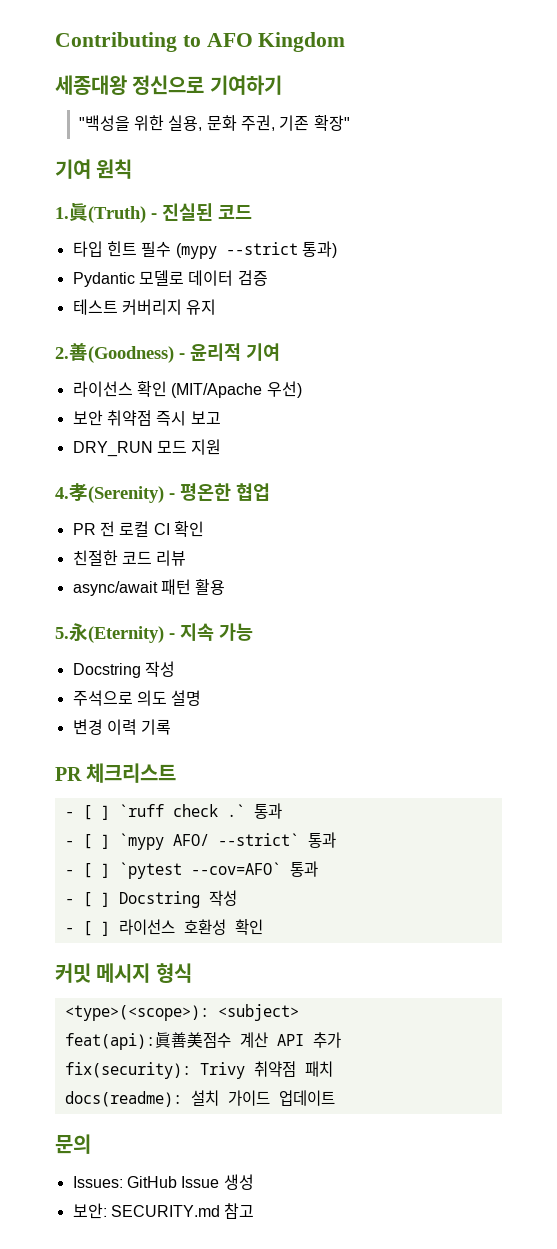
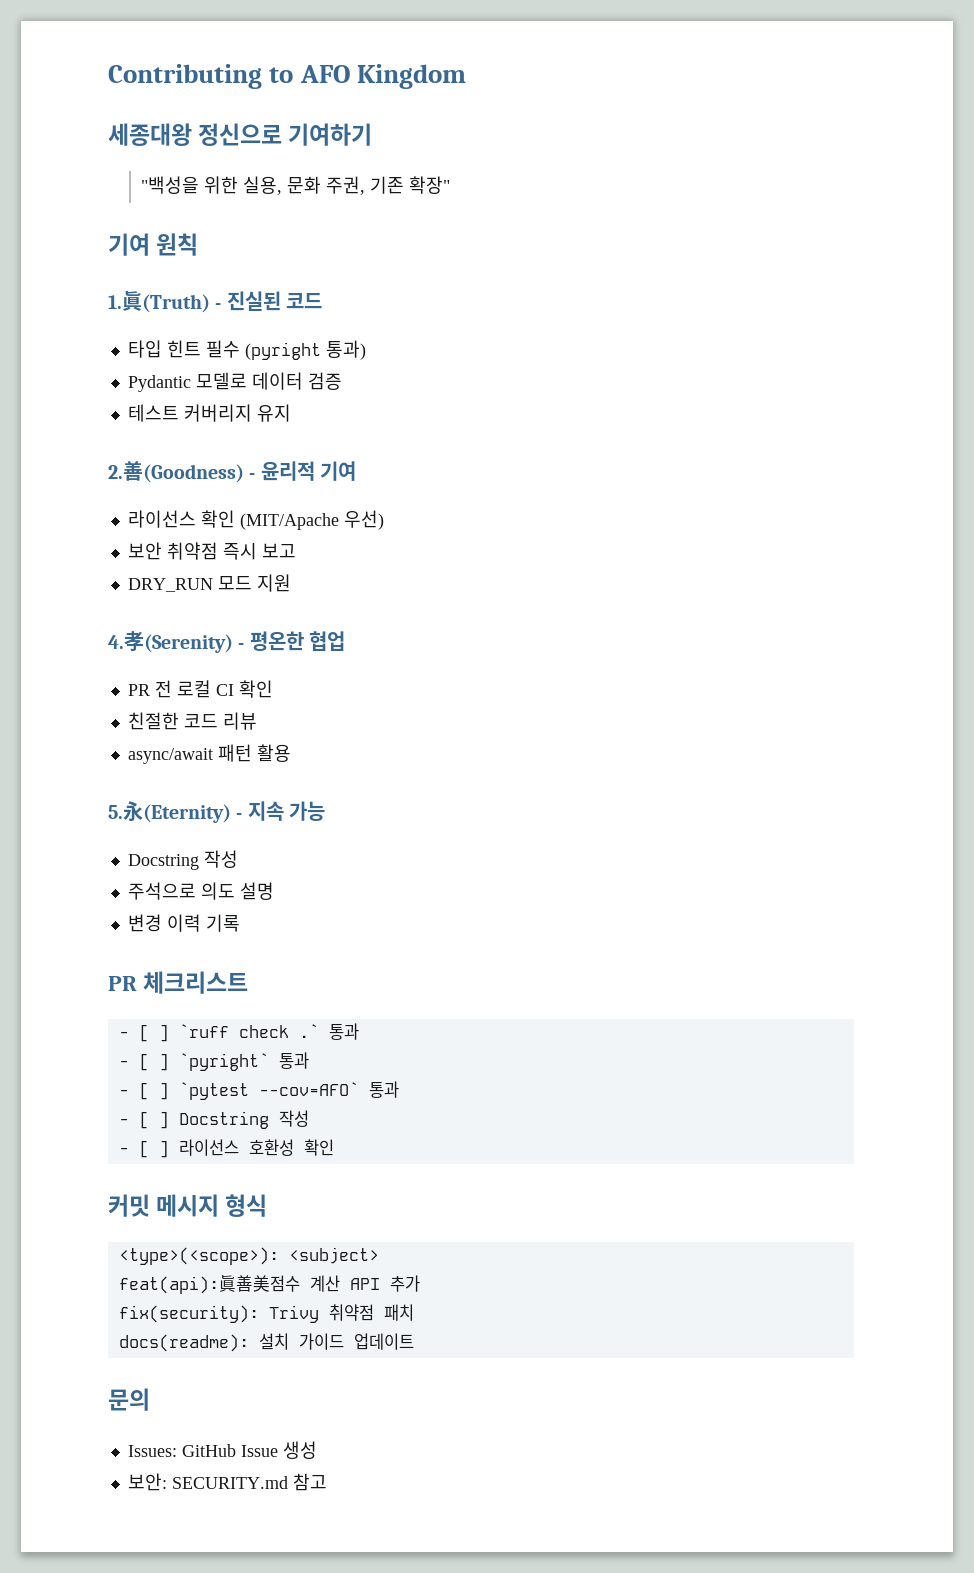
- 타입 힌트 필수 (mypy --strict 통과)
+ 타입 힌트 필수 (pyright 통과)
- - [ ] `mypy AFO/ --strict` 통과
+ - [ ] `pyright` 통과

